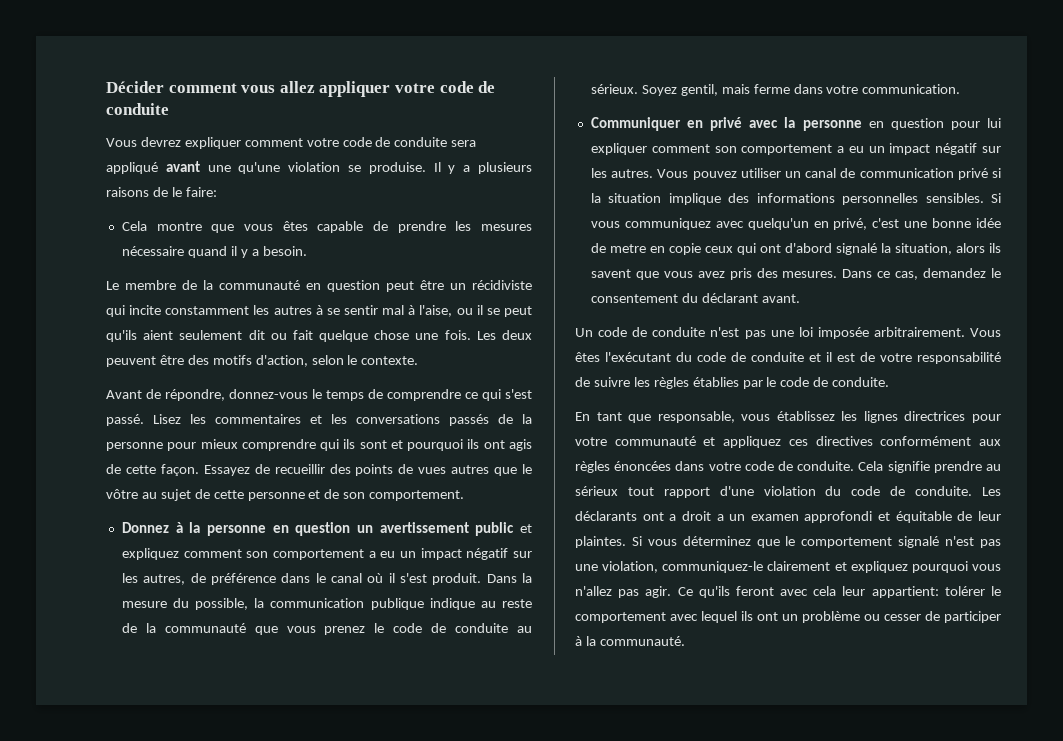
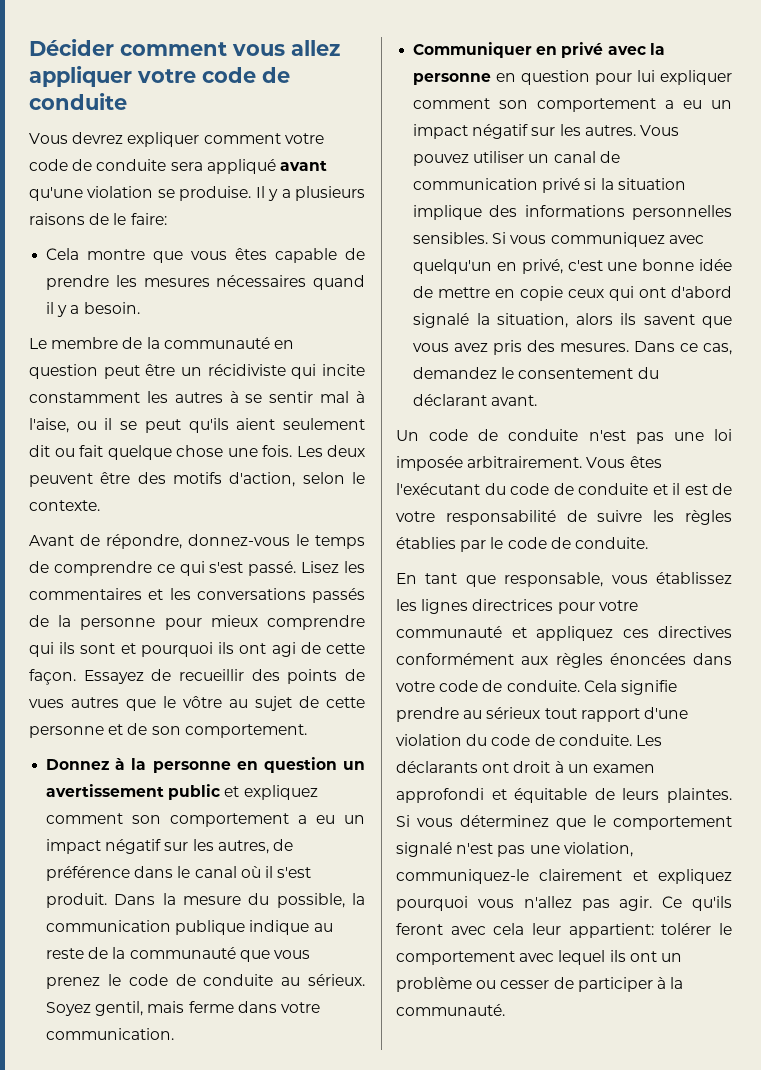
- Vous devrez expliquer comment votre code de conduite sera appliqué avant une qu'une violation se produise.
+ Vous devrez expliquer comment votre code de conduite sera appliqué avant qu'une violation se produise.
- Cela montre que vous êtes capable de prendre les mesures nécessaire quand il y a besoin.
+ Cela montre que vous êtes capable de prendre les mesures nécessaires quand il y a besoin.
- Lisez les commentaires et les conversations passés de la personne pour mieux comprendre qui ils sont et pourquoi ils ont agis de cette façon.
+ Lisez les commentaires et les conversations passés de la personne pour mieux comprendre qui ils sont et pourquoi ils ont agi de cette façon.
- Si vous communiquez avec quelqu'un en privé, c'est une bonne idée de metre en copie ceux qui ont d'abord signalé la situation, alors ils savent que vous avez pris des mesures.
+ Si vous communiquez avec quelqu'un en privé, c'est une bonne idée de mettre en copie ceux qui ont d'abord signalé la situation, alors ils savent que vous avez pris des mesures.
- Les déclarants ont a droit a un examen approfondi et équitable de leur plaintes.
+ Les déclarants ont droit à un examen approfondi et équitable de leurs plaintes.

